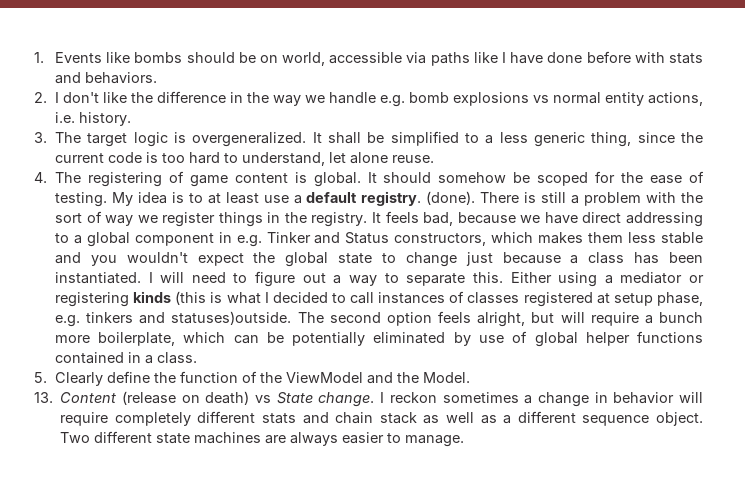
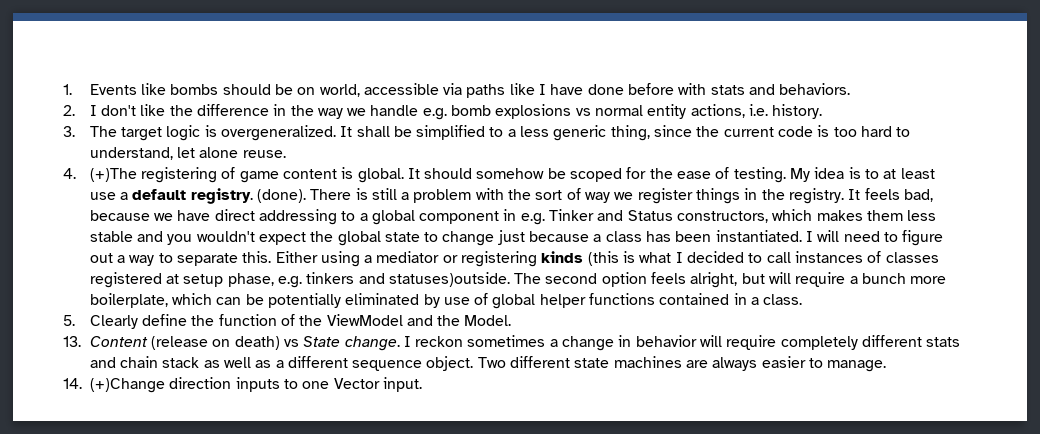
- 4. The registering of game content is global.
+ 4. (+)The registering of game content is global.
+ 14. (+)Change direction inputs to one Vector input.

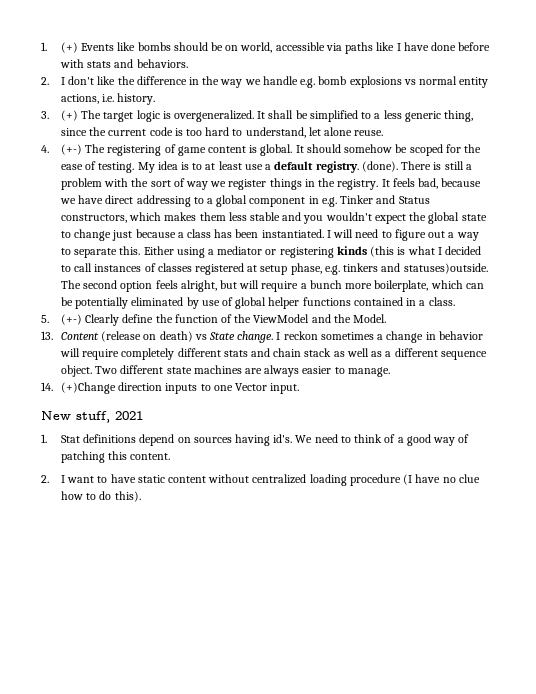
- 1. Events like bombs should be on world, accessible via paths like I have done before with stats and behaviors.
+ 1. (+) Events like bombs should be on world, accessible via paths like I have done before with stats and behaviors.
- 3. The target logic is overgeneralized.
+ 3. (+) The target logic is overgeneralized.
- 4. (+)The registering of game content is global.
+ 4. (+-) The registering of game content is global.
- 5. Clearly define the function of the ViewModel and the Model.
+ 5. (+-) Clearly define the function of the ViewModel and the Model.
+ New stuff, 2021
+ 1. Stat definitions depend on sources having id's. We need to think of a good way of patching this content.
+ 2. I want to have static content without centralized loading procedure (I have no clue how to do this).

